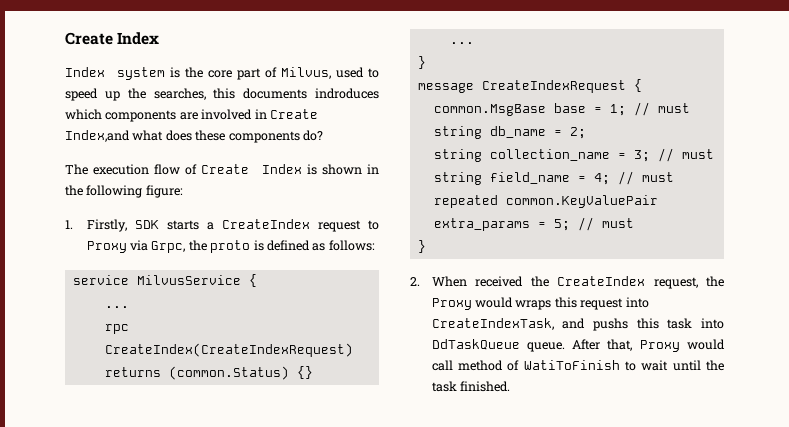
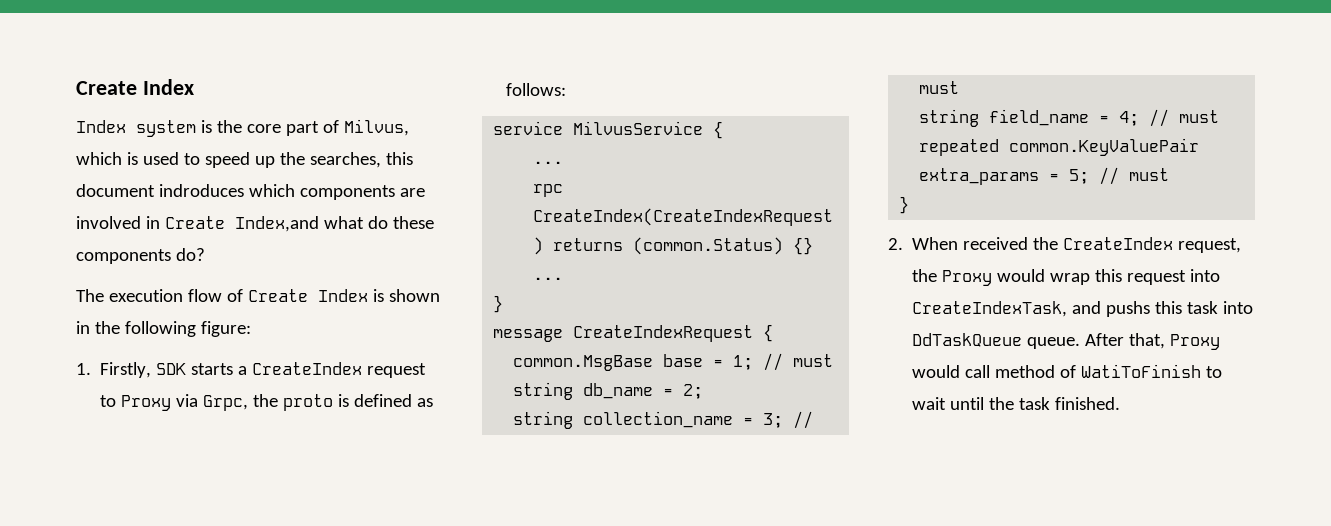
- Index system is the core part of Milvus, used to speed up the searches, this documents indroduces which components are involved in Create Index,and what does these components do?
+ Index system is the core part of Milvus, which is used to speed up the searches, this document indroduces which components are involved in Create Index,and what do these components do?
- 2. When received the CreateIndex request, the Proxy would wraps this request into CreateIndexTask, and pushs this task into DdTaskQueue queue.
+ 2. When received the CreateIndex request, the Proxy would wrap this request into CreateIndexTask, and pushs this task into DdTaskQueue queue.

